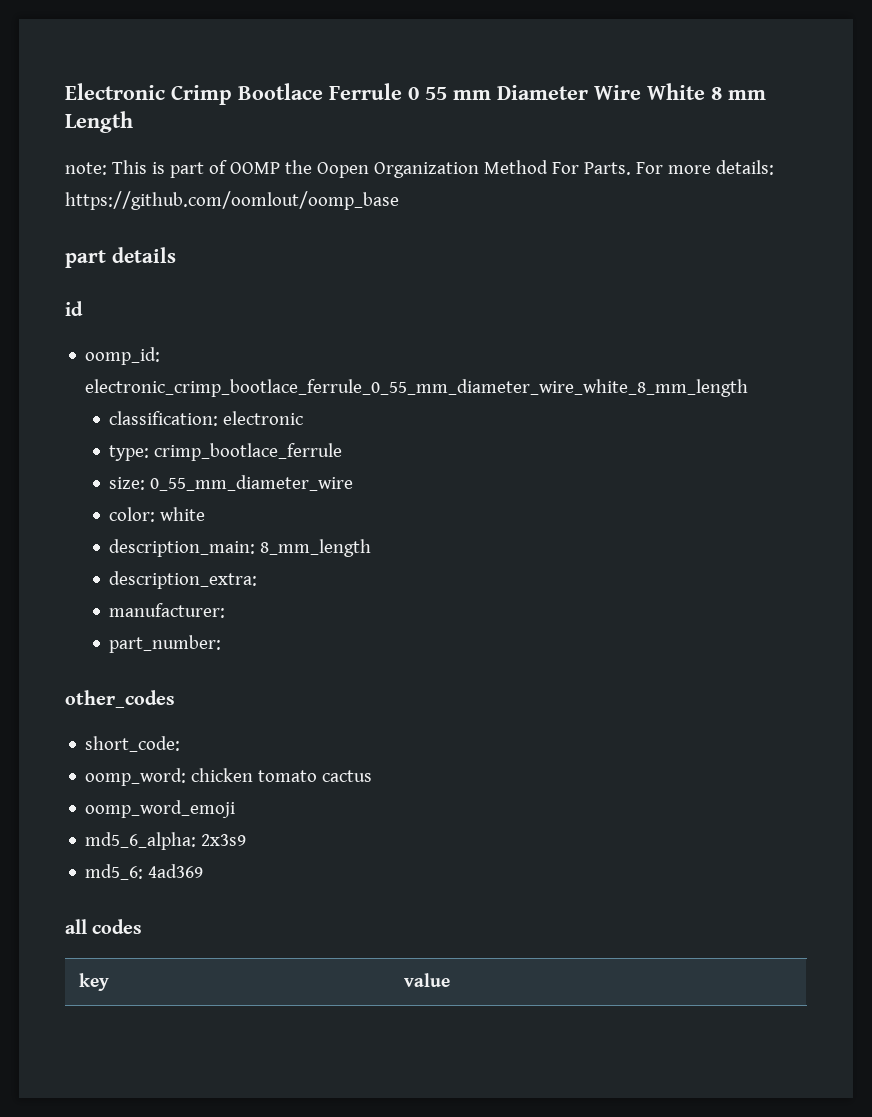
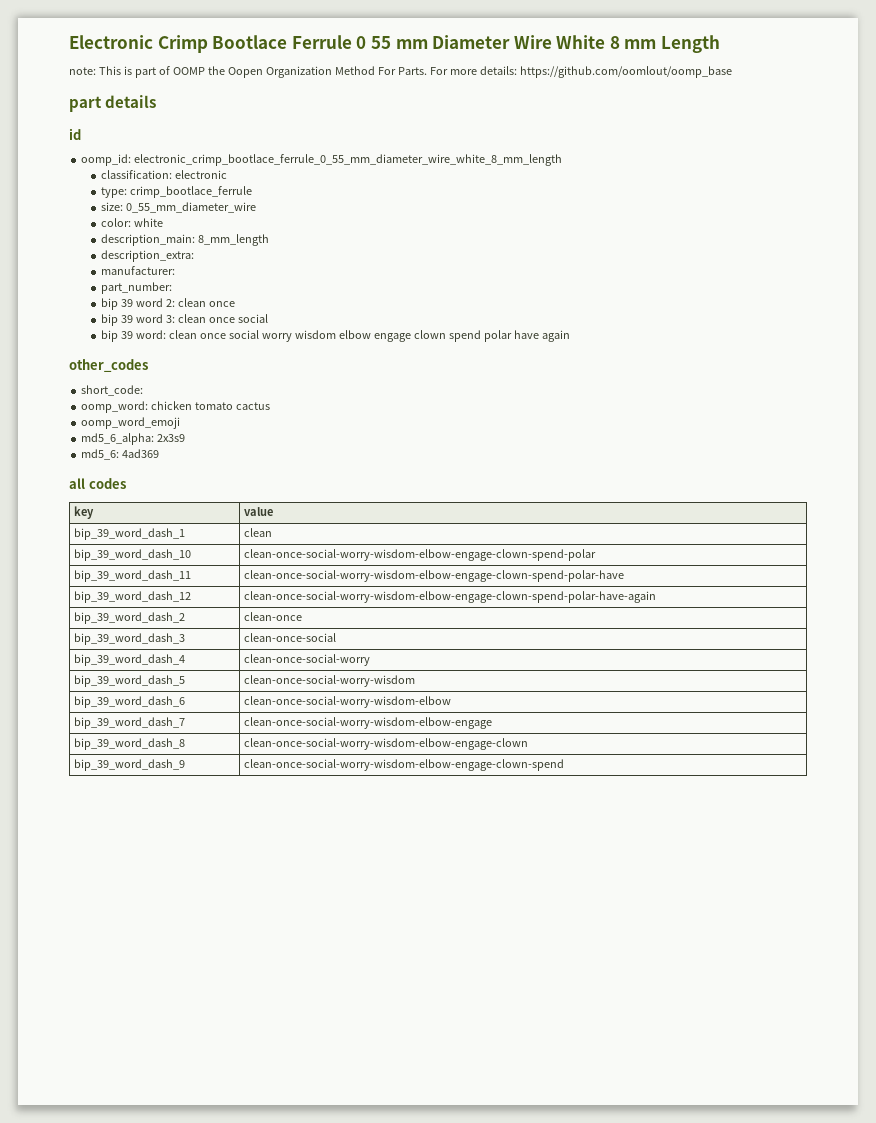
+ bip 39 word 2: clean once
+ bip 39 word 3: clean once social
+ bip 39 word: clean once social worry wisdom elbow engage clown spend polar have again
+ bip_39_word_dash_1 | clean
+ bip_39_word_dash_10 | clean-once-social-worry-wisdom-elbow-engage-clown-spend-polar
+ bip_39_word_dash_11 | clean-once-social-worry-wisdom-elbow-engage-clown-spend-polar-have
+ bip_39_word_dash_12 | clean-once-social-worry-wisdom-elbow-engage-clown-spend-polar-have-again
+ bip_39_word_dash_2 | clean-once
+ bip_39_word_dash_3 | clean-once-social
+ bip_39_word_dash_4 | clean-once-social-worry
+ bip_39_word_dash_5 | clean-once-social-worry-wisdom
+ bip_39_word_dash_6 | clean-once-social-worry-wisdom-elbow
+ bip_39_word_dash_7 | clean-once-social-worry-wisdom-elbow-engage
+ bip_39_word_dash_8 | clean-once-social-worry-wisdom-elbow-engage-clown
+ bip_39_word_dash_9 | clean-once-social-worry-wisdom-elbow-engage-clown-spend

